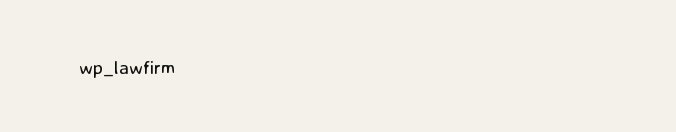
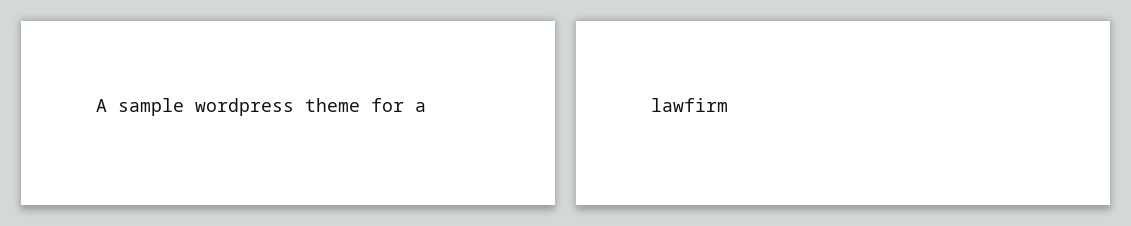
- wp_lawfirm
+ A sample wordpress theme for a lawfirm

